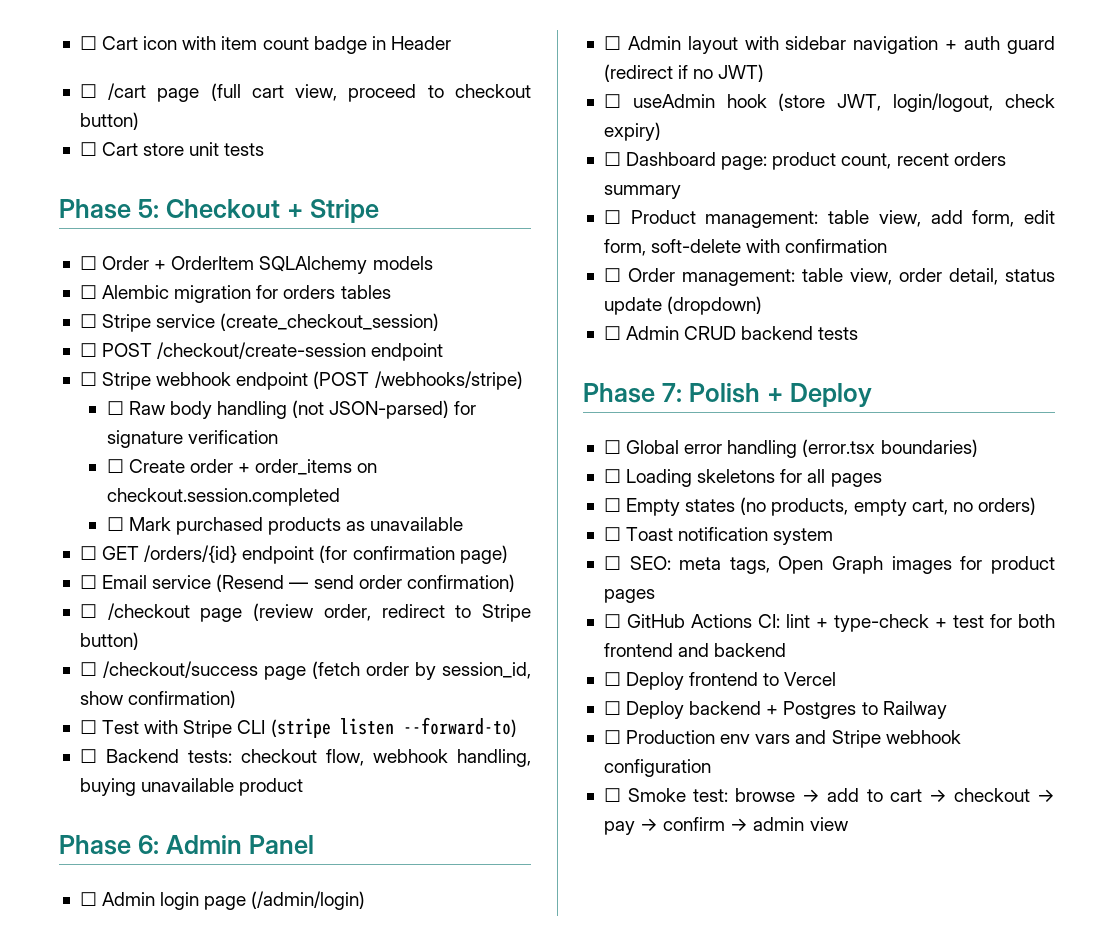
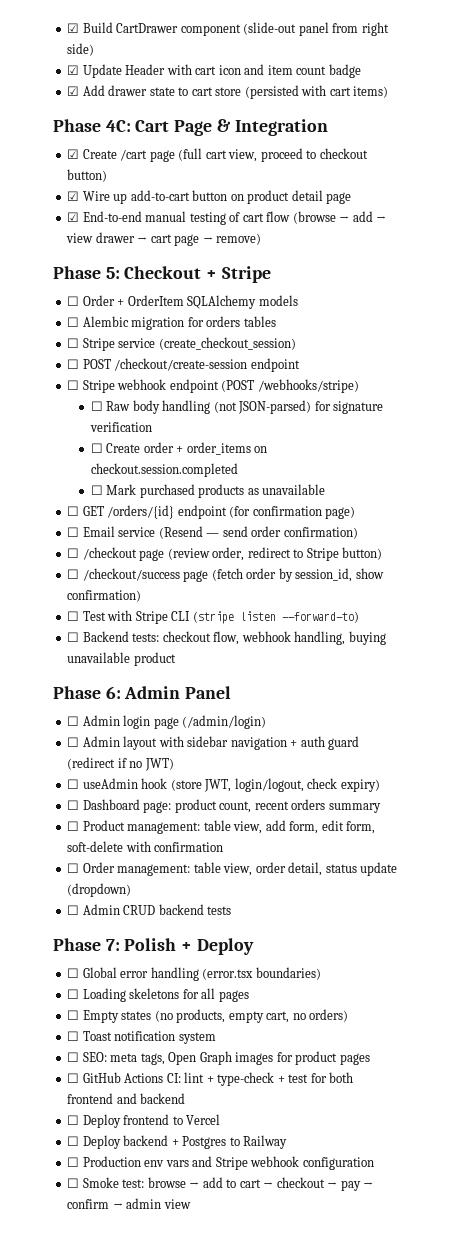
- ☐ Cart icon with item count badge in Header
- ☐ /cart page (full cart view, proceed to checkout button)
+ ☑ Build CartDrawer component (slide-out panel from right side)
+ ☑ Update Header with cart icon and item count badge
+ ☑ Add drawer state to cart store (persisted with cart items)
+ Phase 4C: Cart Page & Integration
+ ☑ Create /cart page (full cart view, proceed to checkout button)
- ☐ Cart store unit tests
+ ☑ Wire up add-to-cart button on product detail page
+ ☑ End-to-end manual testing of cart flow (browse → add → view drawer → cart page → remove)

